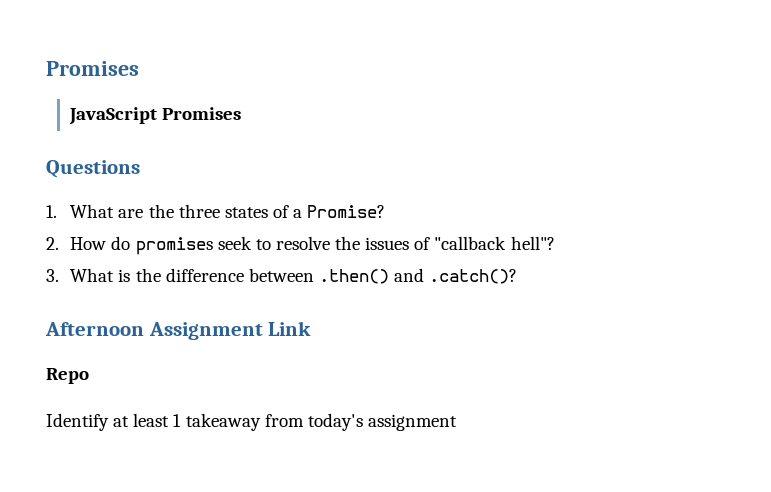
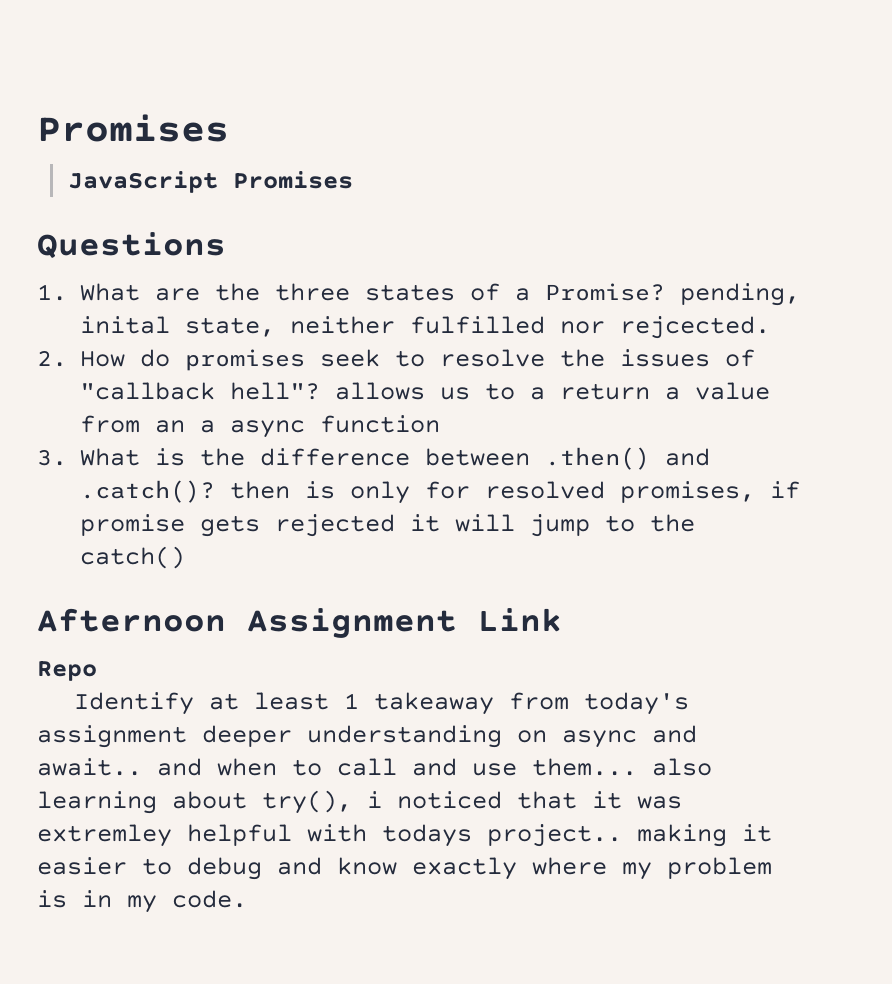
- 1. What are the three states of a Promise?
+ 1. What are the three states of a Promise? pending, inital state, neither fulfilled nor rejcected.
- 2. How do promises seek to resolve the issues of "callback hell"?
+ 2. How do promises seek to resolve the issues of "callback hell"? allows us to a return a value from an a async function
- 3. What is the difference between .then() and .catch()?
+ 3. What is the difference between .then() and .catch()? then is only for resolved promises, if promise gets rejected it will jump to the catch()
- Identify at least 1 takeaway from today's assignment
+ Identify at least 1 takeaway from today's assignment deeper understanding on async and await.. and when to call and use them... also learning about try(), i noticed that it was extremley helpful with todays project.. making it easier to debug and know exactly where my problem is in my code.

